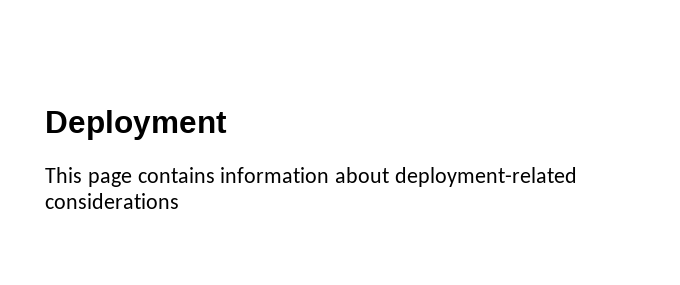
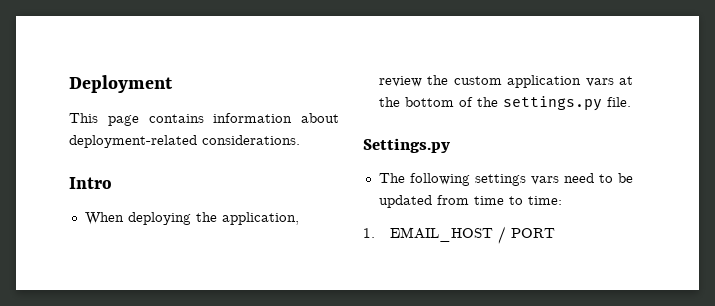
- This page contains information about deployment-related considerations
+ This page contains information about deployment-related considerations.
+ Intro
+ When deploying the application, review the custom application vars at the bottom of the settings.py file.
+ Settings.py
+ The following settings vars need to be updated from time to time:
+ 1. EMAIL_HOST / PORT

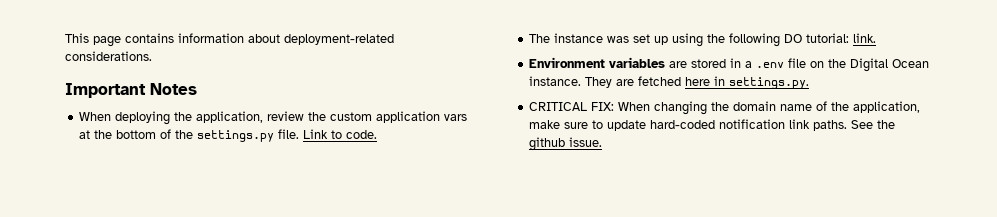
- Deployment
- Intro
+ Important Notes
- When deploying the application, review the custom application vars at the bottom of the settings.py file.
- Settings.py
- The following settings vars need to be updated from time to time:
- 1. EMAIL_HOST / PORT
+ When deploying the application, review the custom application vars at the bottom of the settings.py file. Link to code.
+ The instance was set up using the following DO tutorial: link.
+ Environment variables are stored in a .env file on the Digital Ocean instance. They are fetched here in settings.py.
+ CRITICAL FIX: When changing the domain name of the application, make sure to update hard-coded notification link paths. See the github issue.

